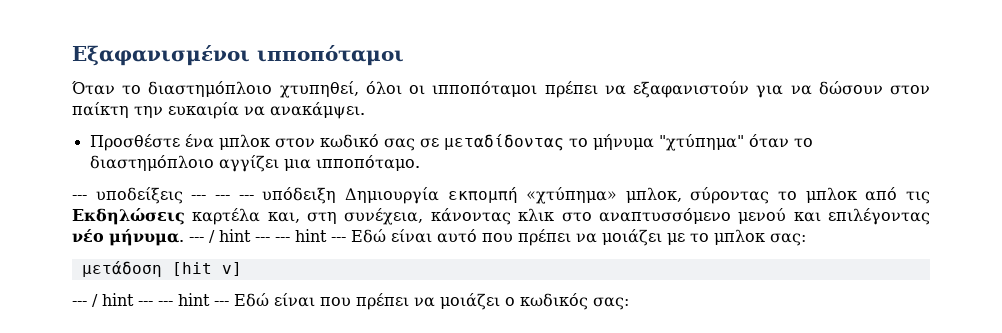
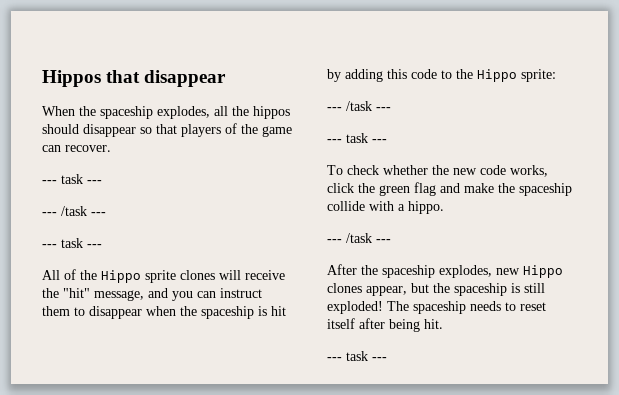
- Εξαφανισμένοι ιπποπόταμοι
- Όταν το διαστημόπλοιο χτυπηθεί, όλοι οι ιπποπόταμοι πρέπει να εξαφανιστούν για να δώσουν στον παίκτη την ευκαιρία να ανακάμψει.
- Προσθέστε ένα μπλοκ στον κωδικό σας σε μεταδίδοντας το μήνυμα "χτύπημα" όταν το διαστημόπλοιο αγγίζει μια ιπποπόταμο.
- --- υποδείξεις --- --- --- υπόδειξη Δημιουργία εκπομπή «χτύπημα» μπλοκ, σύροντας το μπλοκ από τις Εκδηλώσεις καρτέλα και, στη συνέχεια, κάνοντας κλικ στο αναπτυσσόμενο μενού και επιλέγοντας νέο μήνυμα. --- / hint --- --- hint --- Εδώ είναι αυτό που πρέπει να μοιάζει με το μπλοκ σας:
- μετάδοση [hit v]
- --- / hint --- --- hint --- Εδώ είναι που πρέπει να μοιάζει ο κωδικός σας:
+ Hippos that disappear
+ When the spaceship explodes, all the hippos should disappear so that players of the game can recover.
+ --- task ---
+ --- /task ---
+ --- task ---
+ All of the Hippo sprite clones will receive the "hit" message, and you can instruct them to disappear when the spaceship is hit by adding this code to the Hippo sprite:
+ --- /task ---
+ --- task ---
+ To check whether the new code works, click the green flag and make the spaceship collide with a hippo.
+ --- /task ---
+ After the spaceship explodes, new Hippo clones appear, but the spaceship is still exploded! The spaceship needs to reset itself after being hit.
+ --- task ---

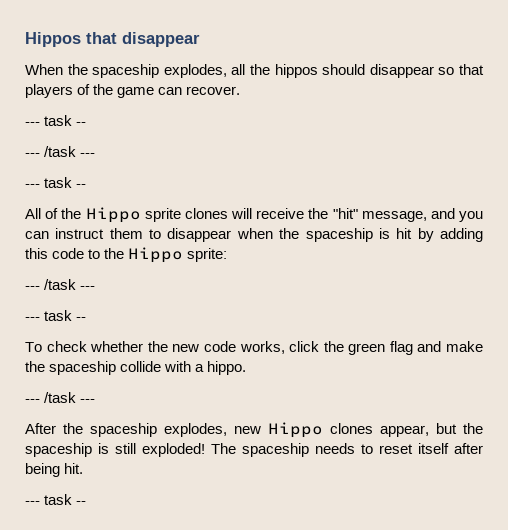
  When the spaceship explodes, all the hippos should disappear so that players of the game can recover.
- --- task ---
+ --- task --
  --- /task ---
- --- task ---
+ --- task --
  All of the Hippo sprite clones will receive the "hit" message, and you can instruct them to disappear when the spaceship is hit by adding this code to the Hippo sprite:
  --- /task ---
- --- task ---
+ --- task --
  The spaceship needs to reset itself after being hit.
- --- task ---
+ --- task --

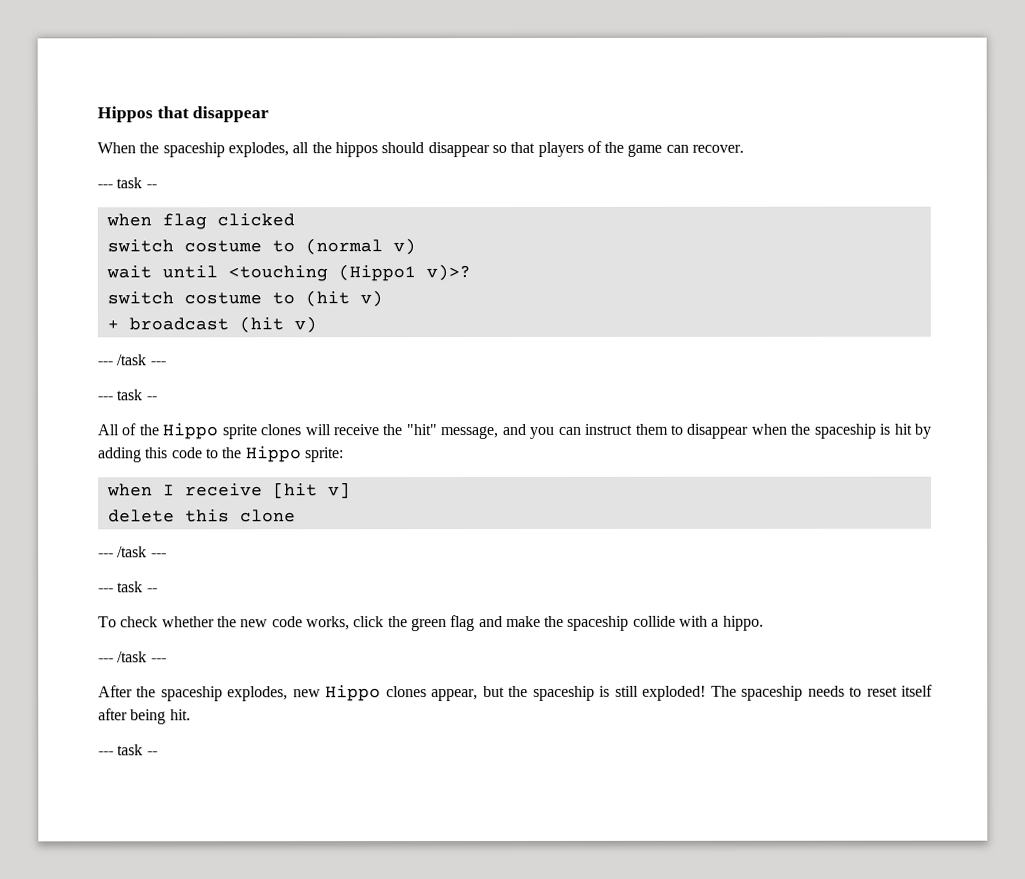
+ when flag clicked
+ switch costume to (normal v)
+ wait until <touching (Hippo1 v)>?
+ switch costume to (hit v)
+ + broadcast (hit v)
+ when I receive [hit v]
+ delete this clone

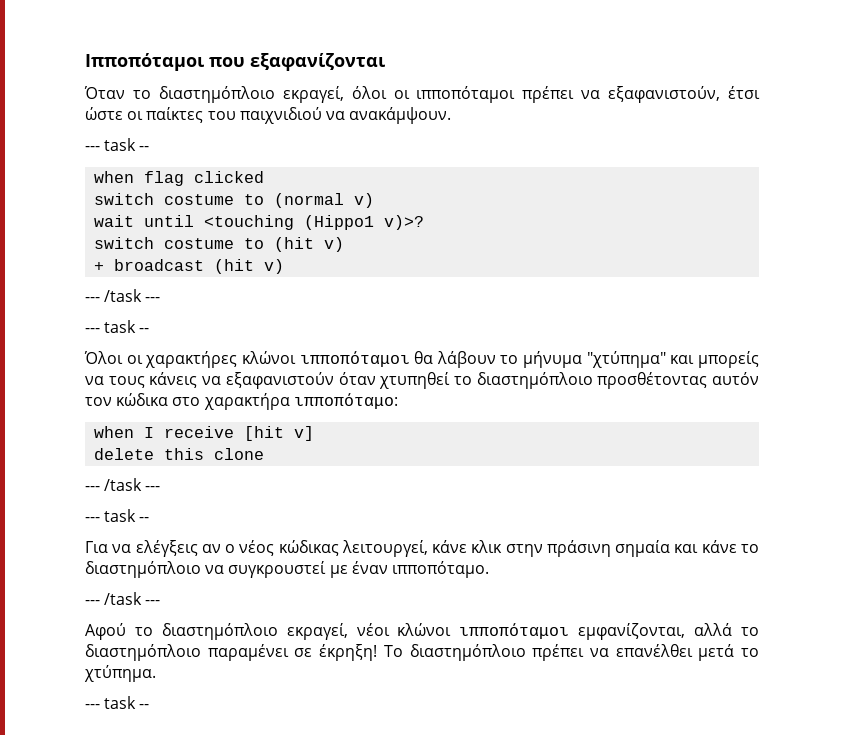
- Hippos that disappear
- When the spaceship explodes, all the hippos should disappear so that players of the game can recover.
+ Ιπποπόταμοι που εξαφανίζονται
+ Όταν το διαστημόπλοιο εκραγεί, όλοι οι ιπποπόταμοι πρέπει να εξαφανιστούν, έτσι ώστε οι παίκτες του παιχνιδιού να ανακάμψουν.
- All of the Hippo sprite clones will receive the "hit" message, and you can instruct them to disappear when the spaceship is hit by adding this code to the Hippo sprite:
+ Όλοι οι χαρακτήρες κλώνοι ιπποπόταμοι θα λάβουν το μήνυμα "χτύπημα" και μπορείς να τους κάνεις να εξαφανιστούν όταν χτυπηθεί το διαστημόπλοιο προσθέτοντας αυτόν τον κώδικα στο χαρακτήρα ιπποπόταμο:
- To check whether the new code works, click the green flag and make the spaceship collide with a hippo.
+ Για να ελέγξεις αν ο νέος κώδικας λειτουργεί, κάνε κλικ στην πράσινη σημαία και κάνε το διαστημόπλοιο να συγκρουστεί με έναν ιπποπόταμο.
  --- /task ---
- After the spaceship explodes, new Hippo clones appear, but the spaceship is still exploded! The spaceship needs to reset itself after being hit.
+ Αφού το διαστημόπλοιο εκραγεί, νέοι κλώνοι ιπποπόταμοι εμφανίζονται, αλλά το διαστημόπλοιο παραμένει σε έκρηξη! Το διαστημόπλοιο πρέπει να επανέλθει μετά το χτύπημα.

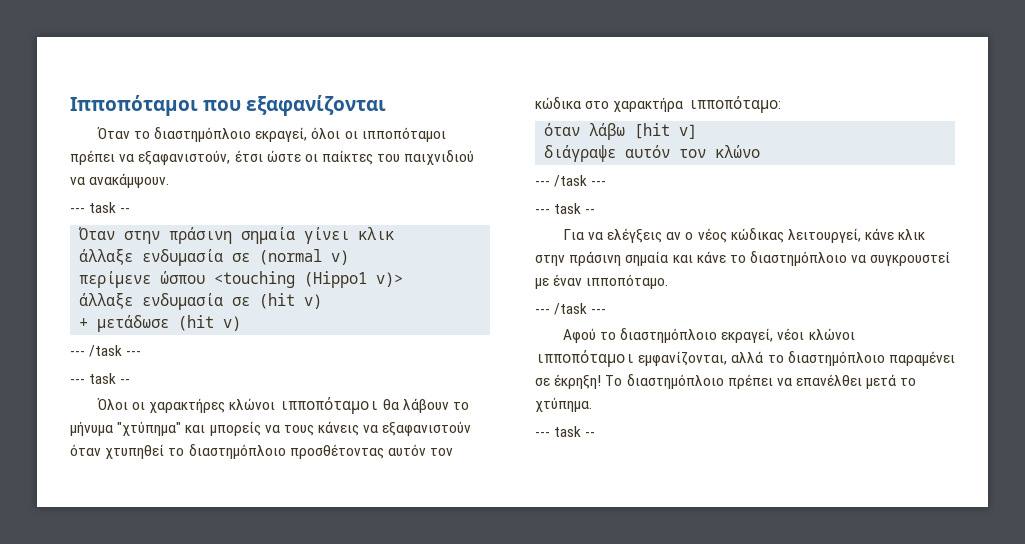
- when flag clicked
- switch costume to (normal v)
- wait until <touching (Hippo1 v)>?
- switch costume to (hit v)
+ Όταν στην πράσινη σημαία γίνει κλικ
+ άλλαξε ενδυμασία σε (normal v)
+ περίμενε ώσπου <touching (Hippo1 v)>
+ άλλαξε ενδυμασία σε (hit v)
- + broadcast (hit v)
+ + μετάδωσε (hit v)
- when I receive [hit v]
+ όταν λάβω [hit v]
- delete this clone
+ διάγραψε αυτόν τον κλώνο

